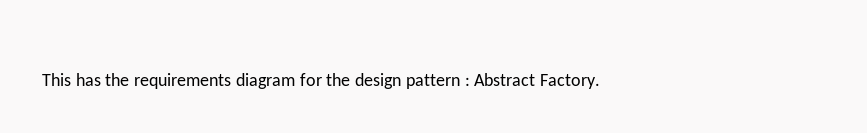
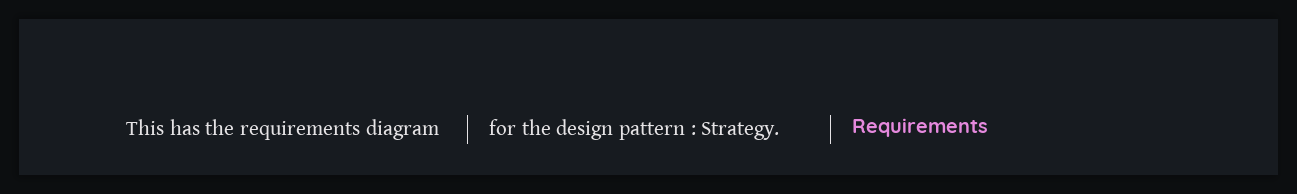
- This has the requirements diagram for the design pattern : Abstract Factory.
+ This has the requirements diagram for the design pattern : Strategy.
+ Requirements

